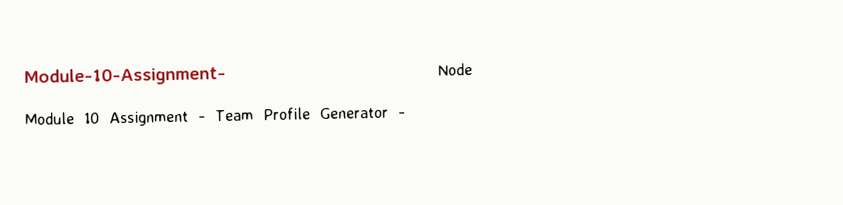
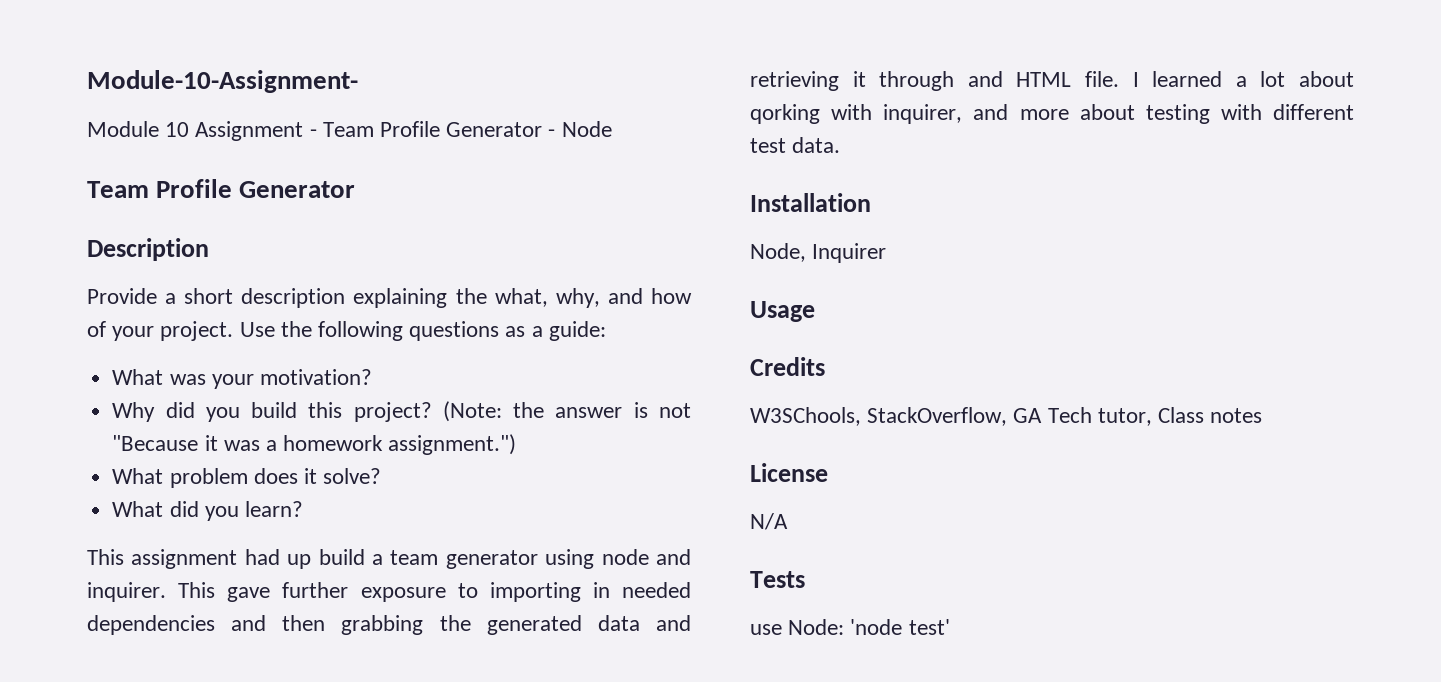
  Module 10 Assignment - Team Profile Generator - Node
+ Team Profile Generator
+ Description
+ Provide a short description explaining the what, why, and how of your project. Use the following questions as a guide:
+ What was your motivation?
+ Why did you build this project? (Note: the answer is not "Because it was a homework assignment.")
+ What problem does it solve?
+ What did you learn?
+ This assignment had up build a team generator using node and inquirer. This gave further exposure to importing in needed dependencies and then grabbing the generated data and retrieving it through and HTML file. I learned a lot about qorking with inquirer, and more about testing with different test data.
+ Installation
+ Node, Inquirer
+ Usage
+ Credits
+ W3SChools, StackOverflow, GA Tech tutor, Class notes
+ License
+ N/A
+ Tests
+ use Node: 'node test'

